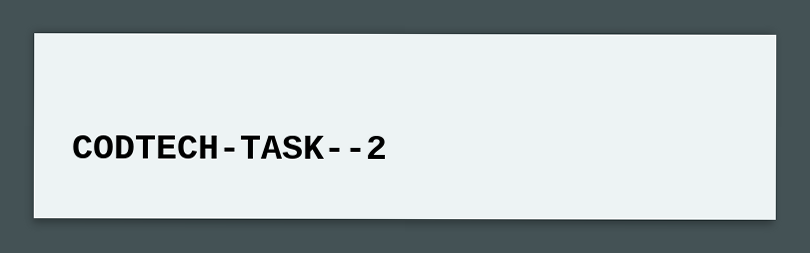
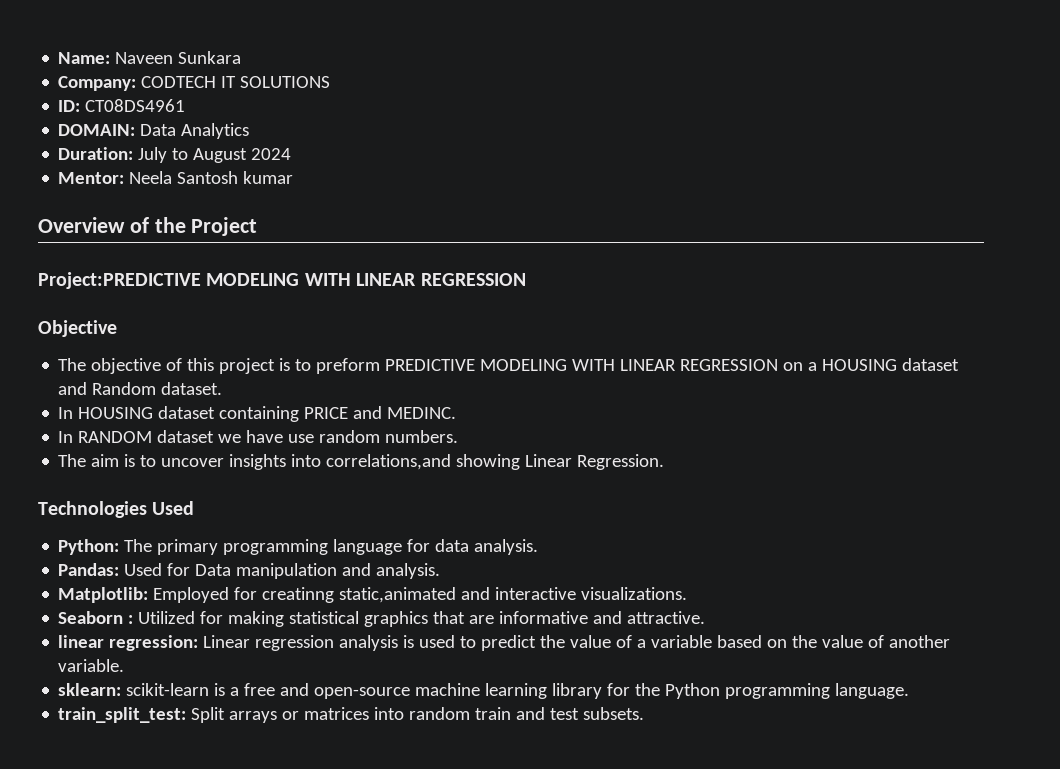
- CODTECH-TASK--2
+ Name: Naveen Sunkara
+ Company: CODTECH IT SOLUTIONS
+ ID: CT08DS4961
+ DOMAIN: Data Analytics
+ Duration: July to August 2024
+ Mentor: Neela Santosh kumar
+ Overview of the Project
+ Project:PREDICTIVE MODELING WITH LINEAR REGRESSION
+ Objective
+ The objective of this project is to preform PREDICTIVE MODELING WITH LINEAR REGRESSION on a HOUSING dataset and Random dataset.
+ In HOUSING dataset containing PRICE and MEDINC.
+ In RANDOM dataset we have use random numbers.
+ The aim is to uncover insights into correlations,and showing Linear Regression.
+ Technologies Used
+ Python: The primary programming language for data analysis.
+ Pandas: Used for Data manipulation and analysis.
+ Matplotlib: Employed for creatinng static,animated and interactive visualizations.
+ Seaborn : Utilized for making statistical graphics that are informative and attractive.
+ linear regression: Linear regression analysis is used to predict the value of a variable based on the value of another variable.
+ sklearn: scikit-learn is a free and open-source machine learning library for the Python programming language.
+ train_split_test: Split arrays or matrices into random train and test subsets.

